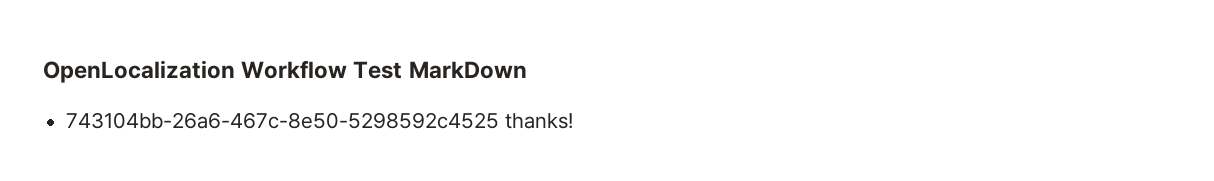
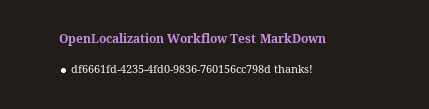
- 743104bb-26a6-467c-8e50-5298592c4525 thanks!
+ df6661fd-4235-4fd0-9836-760156cc798d thanks!

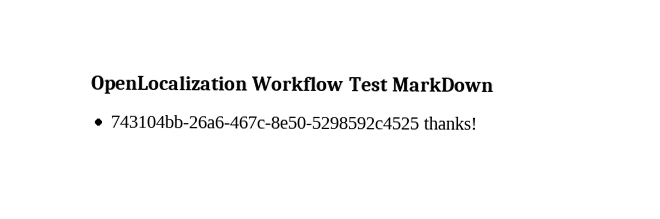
- df6661fd-4235-4fd0-9836-760156cc798d thanks!
+ 743104bb-26a6-467c-8e50-5298592c4525 thanks!

